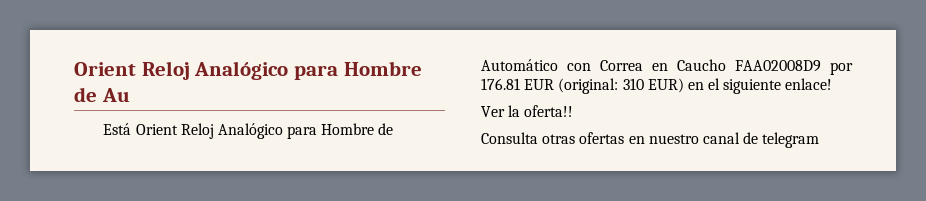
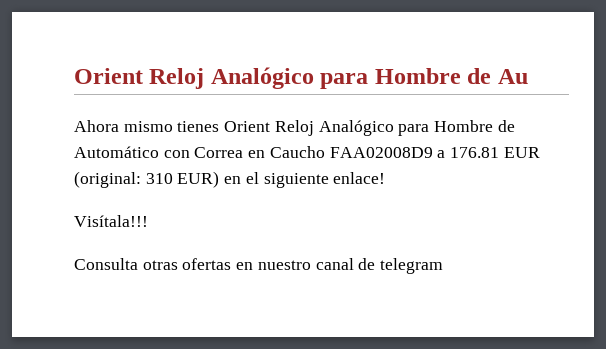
- Está Orient Reloj Analógico para Hombre de Automático con Correa en Caucho FAA02008D9 por 176.81 EUR (original: 310 EUR) en el siguiente enlace!
+ Ahora mismo tienes Orient Reloj Analógico para Hombre de Automático con Correa en Caucho FAA02008D9 a 176.81 EUR (original: 310 EUR) en el siguiente enlace!
- Ver la oferta!!
+ Visítala!!!

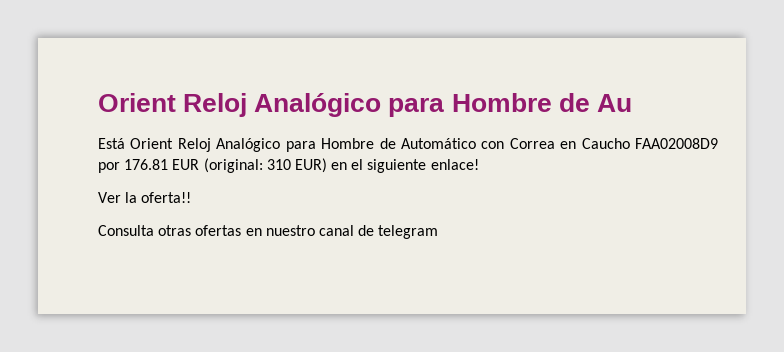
- Ahora mismo tienes Orient Reloj Analógico para Hombre de Automático con Correa en Caucho FAA02008D9 a 176.81 EUR (original: 310 EUR) en el siguiente enlace!
+ Está Orient Reloj Analógico para Hombre de Automático con Correa en Caucho FAA02008D9 por 176.81 EUR (original: 310 EUR) en el siguiente enlace!
- Visítala!!!
+ Ver la oferta!!

